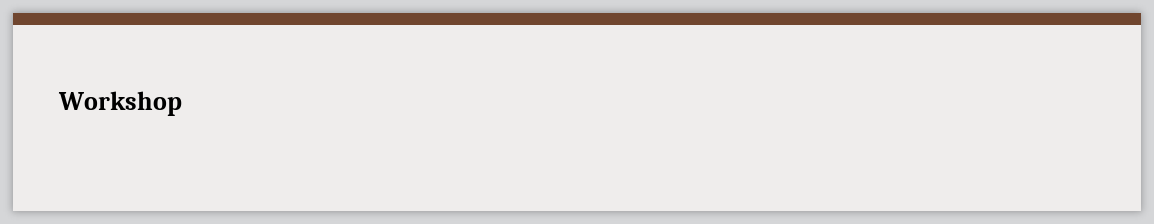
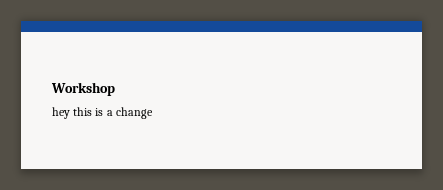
+ hey this is a change

